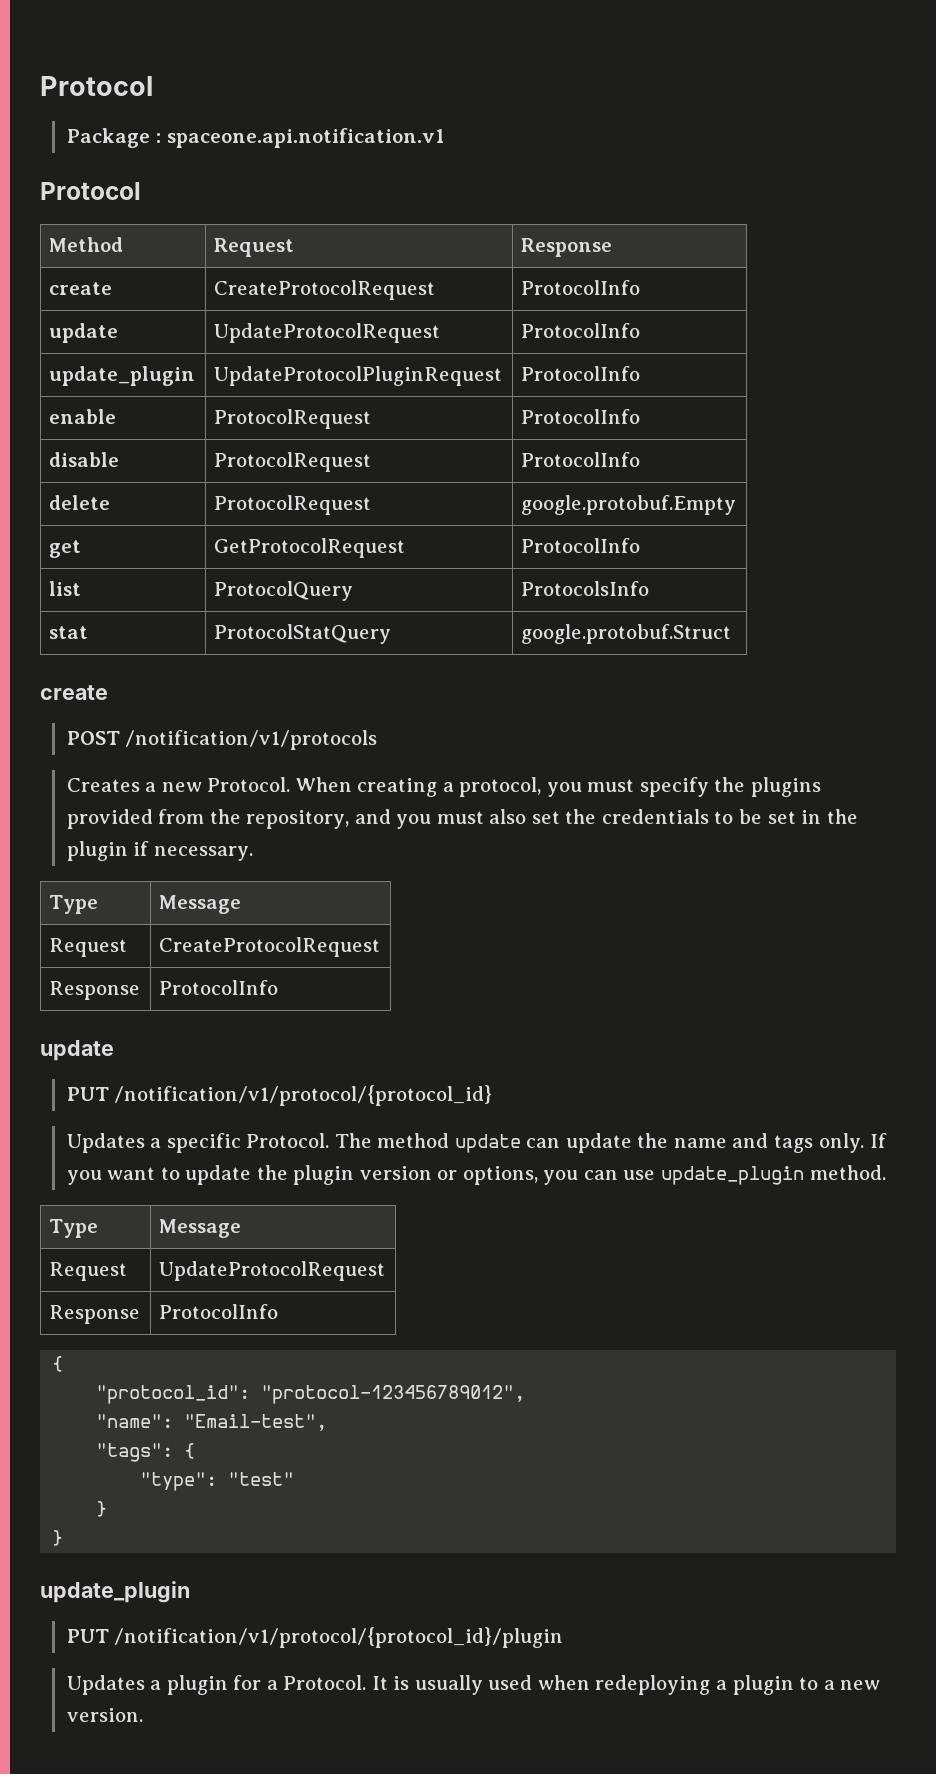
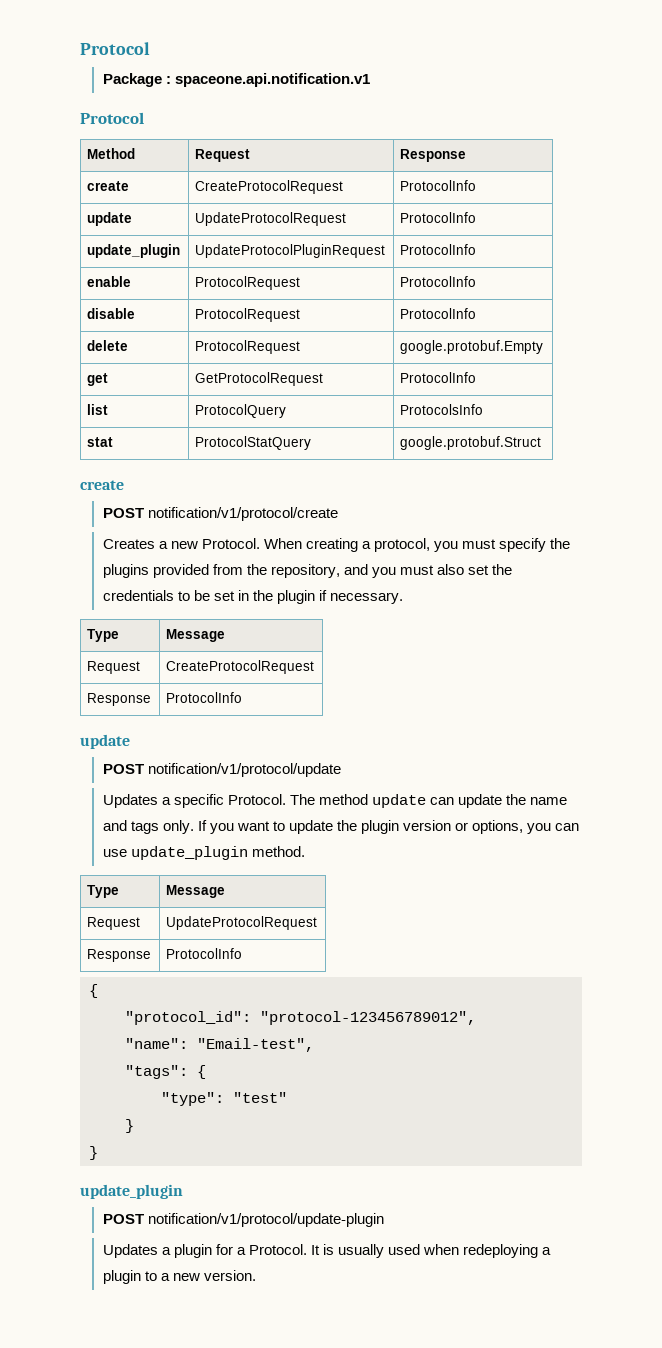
- POST /notification/v1/protocols
+ POST notification/v1/protocol/create
- PUT /notification/v1/protocol/{protocol_id}
+ POST notification/v1/protocol/update
- PUT /notification/v1/protocol/{protocol_id}/plugin
+ POST notification/v1/protocol/update-plugin

